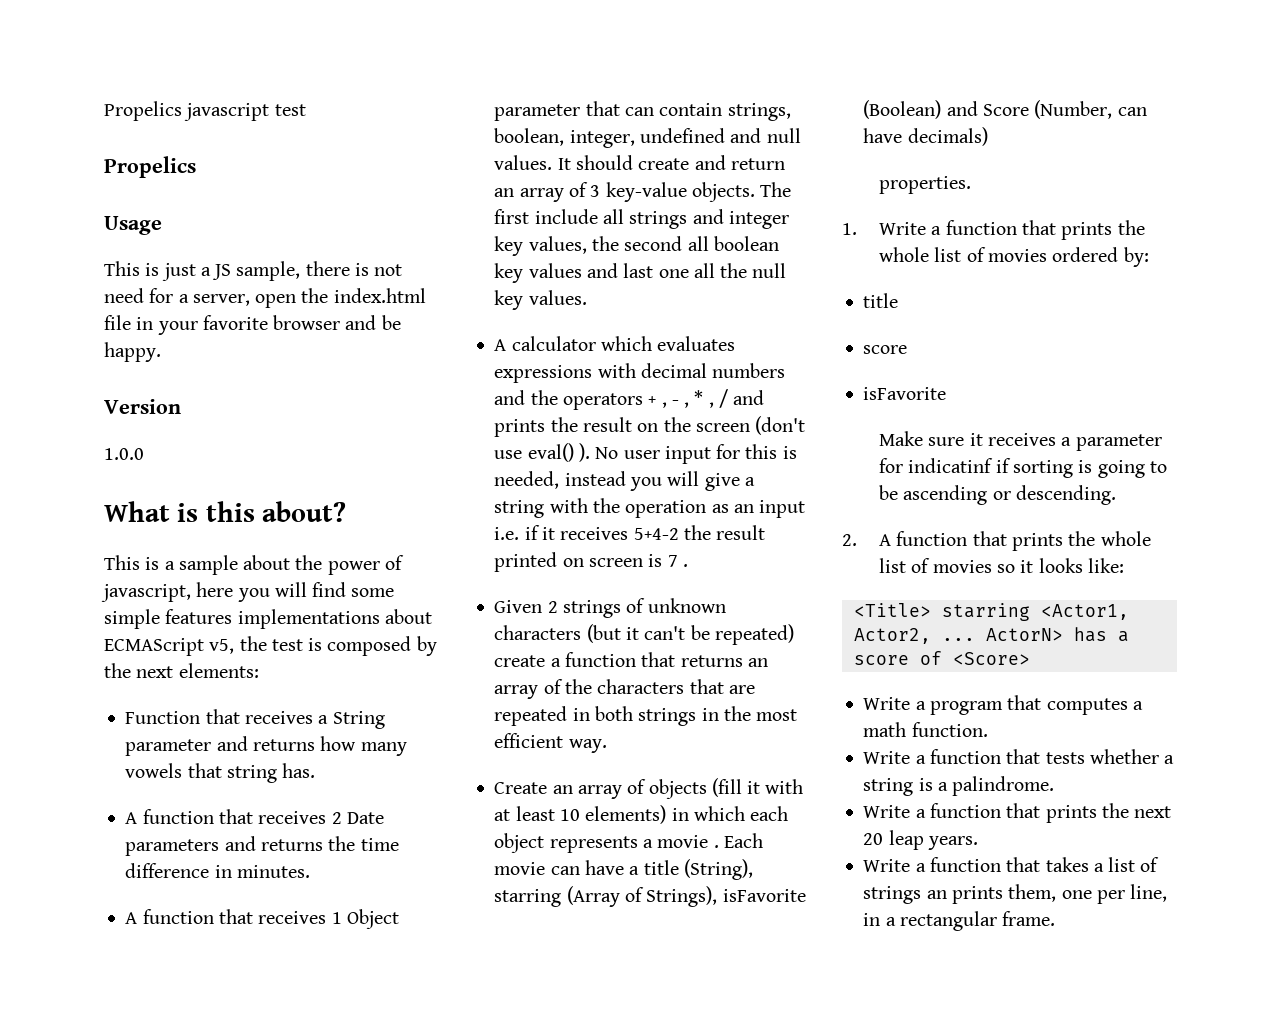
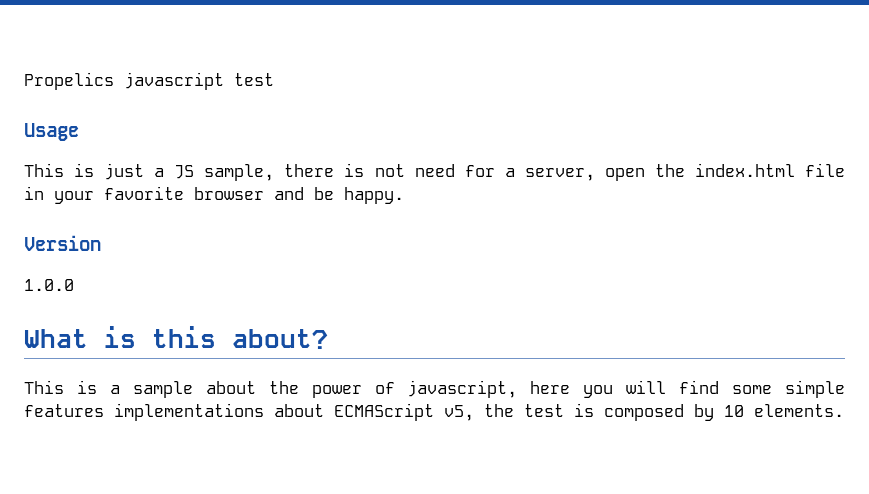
  Propelics javascript test
- Propelics
- This is a sample about the power of javascript, here you will find some simple features implementations about ECMAScript v5, the test is composed by the next elements:
- Function that receives a String parameter and returns how many vowels that string has.
- A function that receives 2 Date parameters and returns the time difference in minutes.
- A function that receives 1 Object parameter that can contain strings, boolean, integer, undefined and null values. It should create and return an array of 3 key-value objects. The first include all strings and integer key values, the second all boolean key values and last one all the null key values.
- A calculator which evaluates expressions with decimal numbers and the operators + , - , * , / and prints the result on the screen (don't use eval() ). No user input for this is needed, instead you will give a string with the operation as an input i.e. if it receives 5+4-2 the result printed on screen is 7 .
- Given 2 strings of unknown characters (but it can't be repeated) create a function that returns an array of the characters that are repeated in both strings in the most efficient way.
- Create an array of objects (fill it with at least 10 elements) in which each object represents a movie . Each movie can have a title (String), starring (Array of Strings), isFavorite (Boolean) and Score (Number, can have decimals)
- properties.
- 1. Write a function that prints the whole list of movies ordered by:
- title
- score
- isFavorite
- Make sure it receives a parameter for indicatinf if sorting is going to be ascending or descending.
- 2. A function that prints the whole list of movies so it looks like:
- <Title> starring <Actor1, Actor2, ... ActorN> has a score of <Score>
- Write a program that computes a math function.
- Write a function that tests whether a string is a palindrome.
- Write a function that prints the next 20 leap years.
- Write a function that takes a list of strings an prints them, one per line, in a rectangular frame.
+ This is a sample about the power of javascript, here you will find some simple features implementations about ECMAScript v5, the test is composed by 10 elements.

